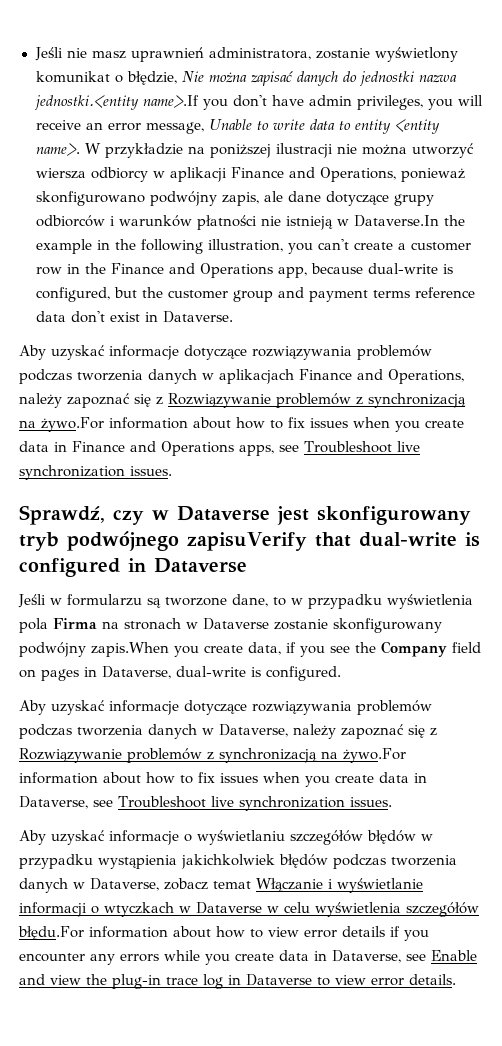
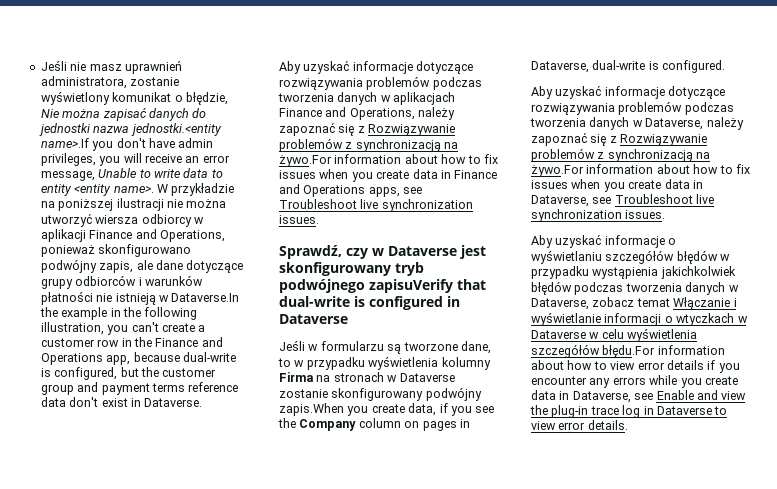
- Jeśli w formularzu są tworzone dane, to w przypadku wyświetlenia pola Firma na stronach w Dataverse zostanie skonfigurowany podwójny zapis.When you create data, if you see the Company field on pages in Dataverse, dual-write is configured.
+ Jeśli w formularzu są tworzone dane, to w przypadku wyświetlenia kolumny Firma na stronach w Dataverse zostanie skonfigurowany podwójny zapis.When you create data, if you see the Company column on pages in Dataverse, dual-write is configured.

